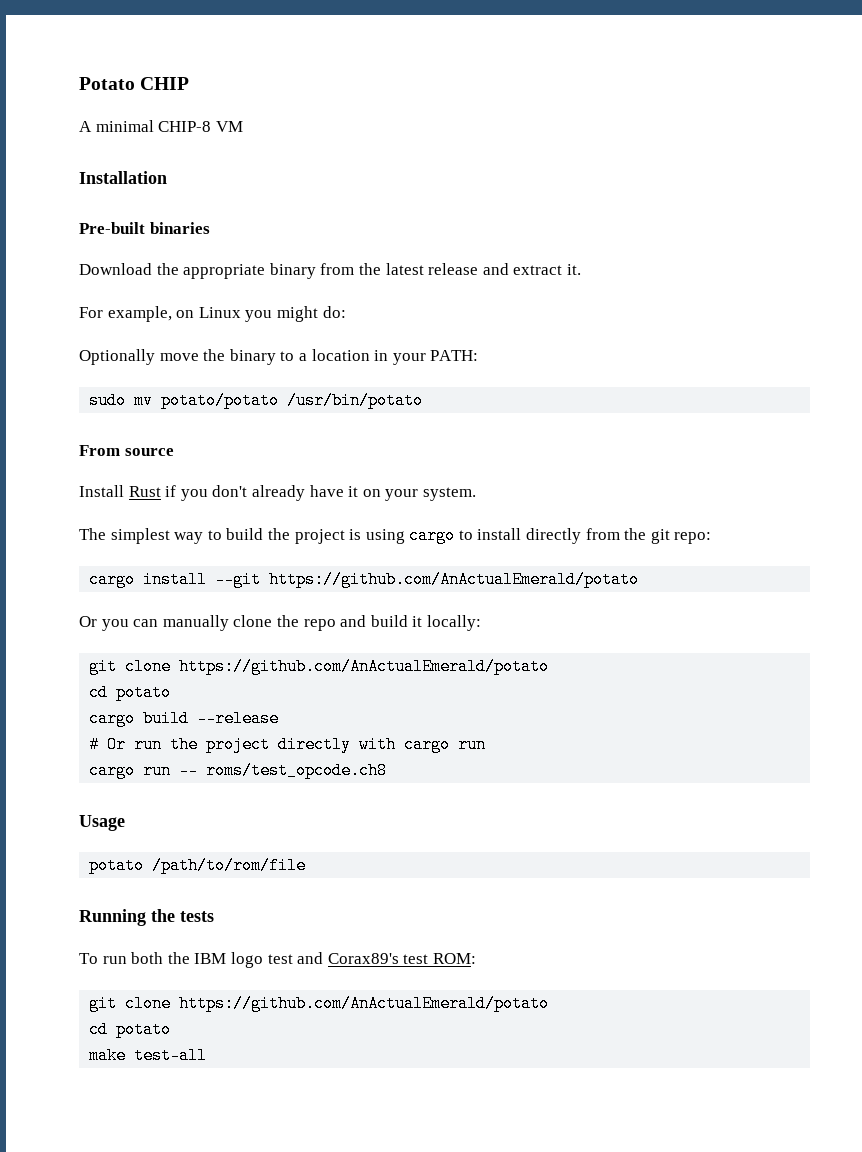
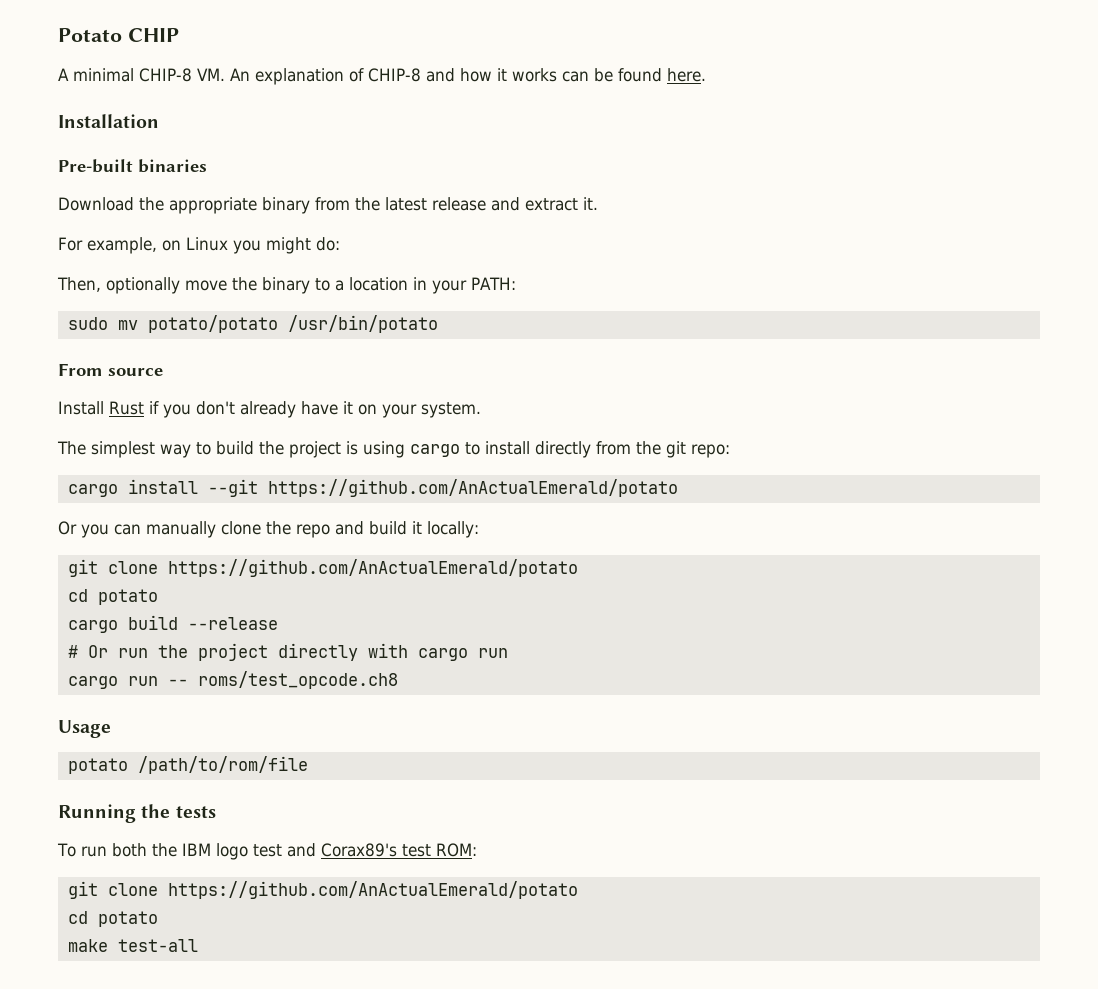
- A minimal CHIP-8 VM
+ A minimal CHIP-8 VM. An explanation of CHIP-8 and how it works can be found here.
- Optionally move the binary to a location in your PATH:
+ Then, optionally move the binary to a location in your PATH:

